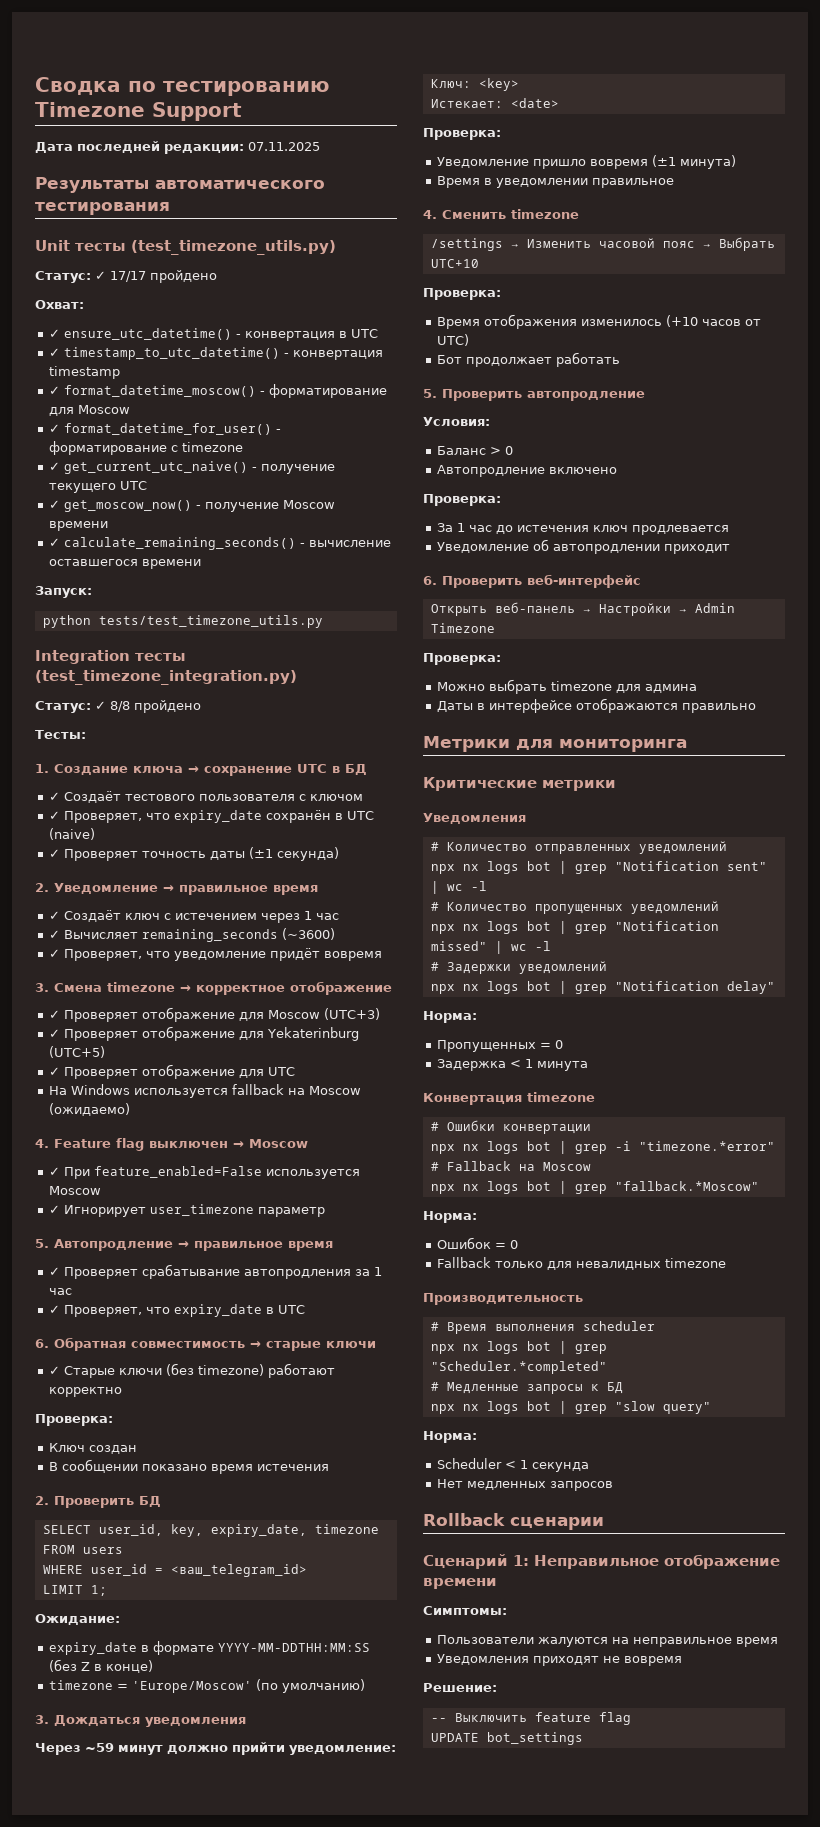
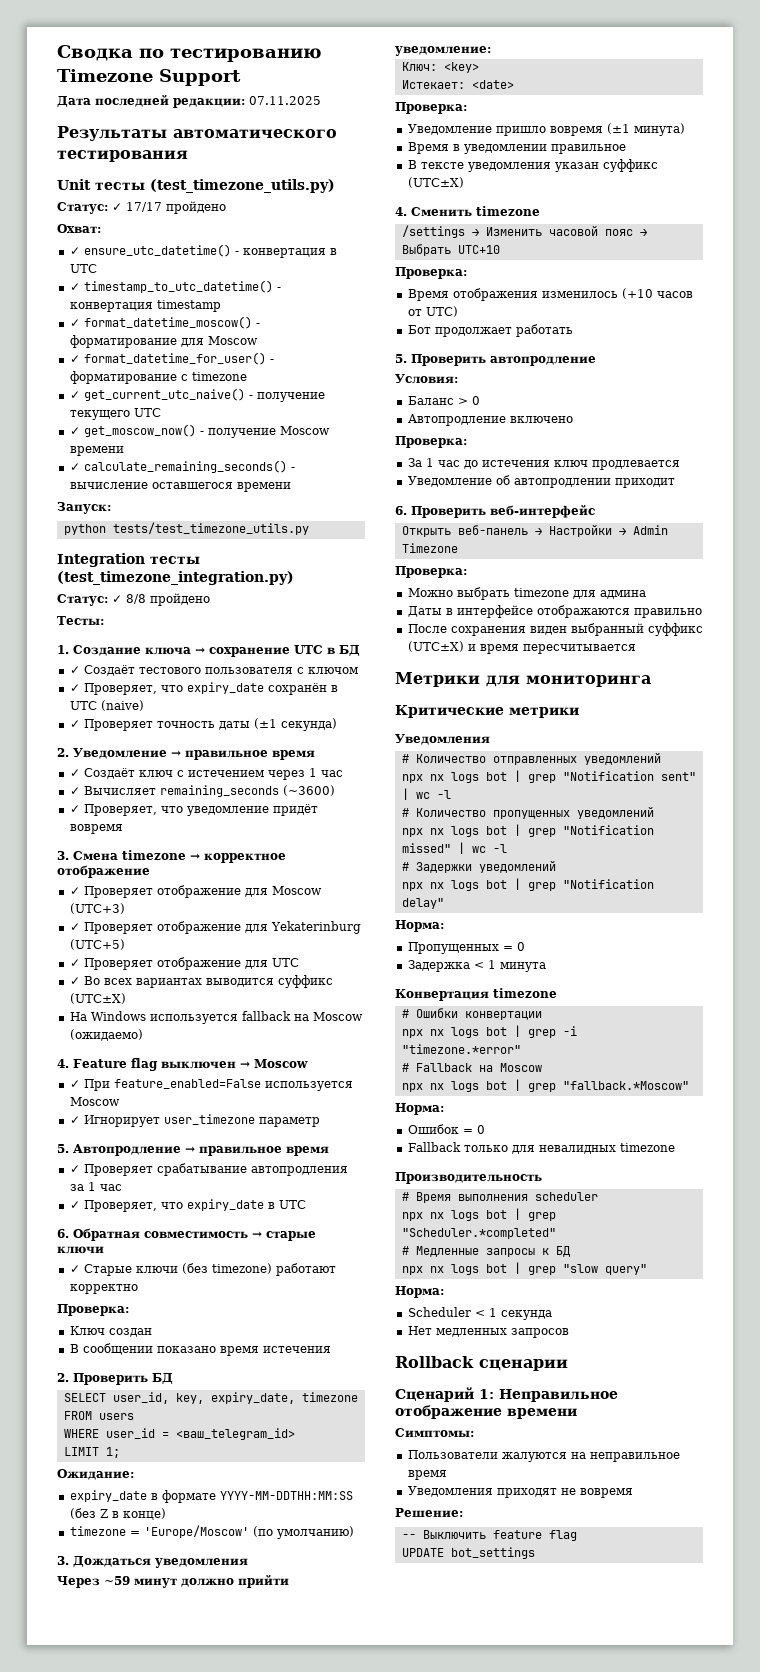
+ ✓ Во всех вариантах выводится суффикс (UTC±X)
+ В тексте уведомления указан суффикс (UTC±X)
+ После сохранения виден выбранный суффикс (UTC±X) и время пересчитывается

